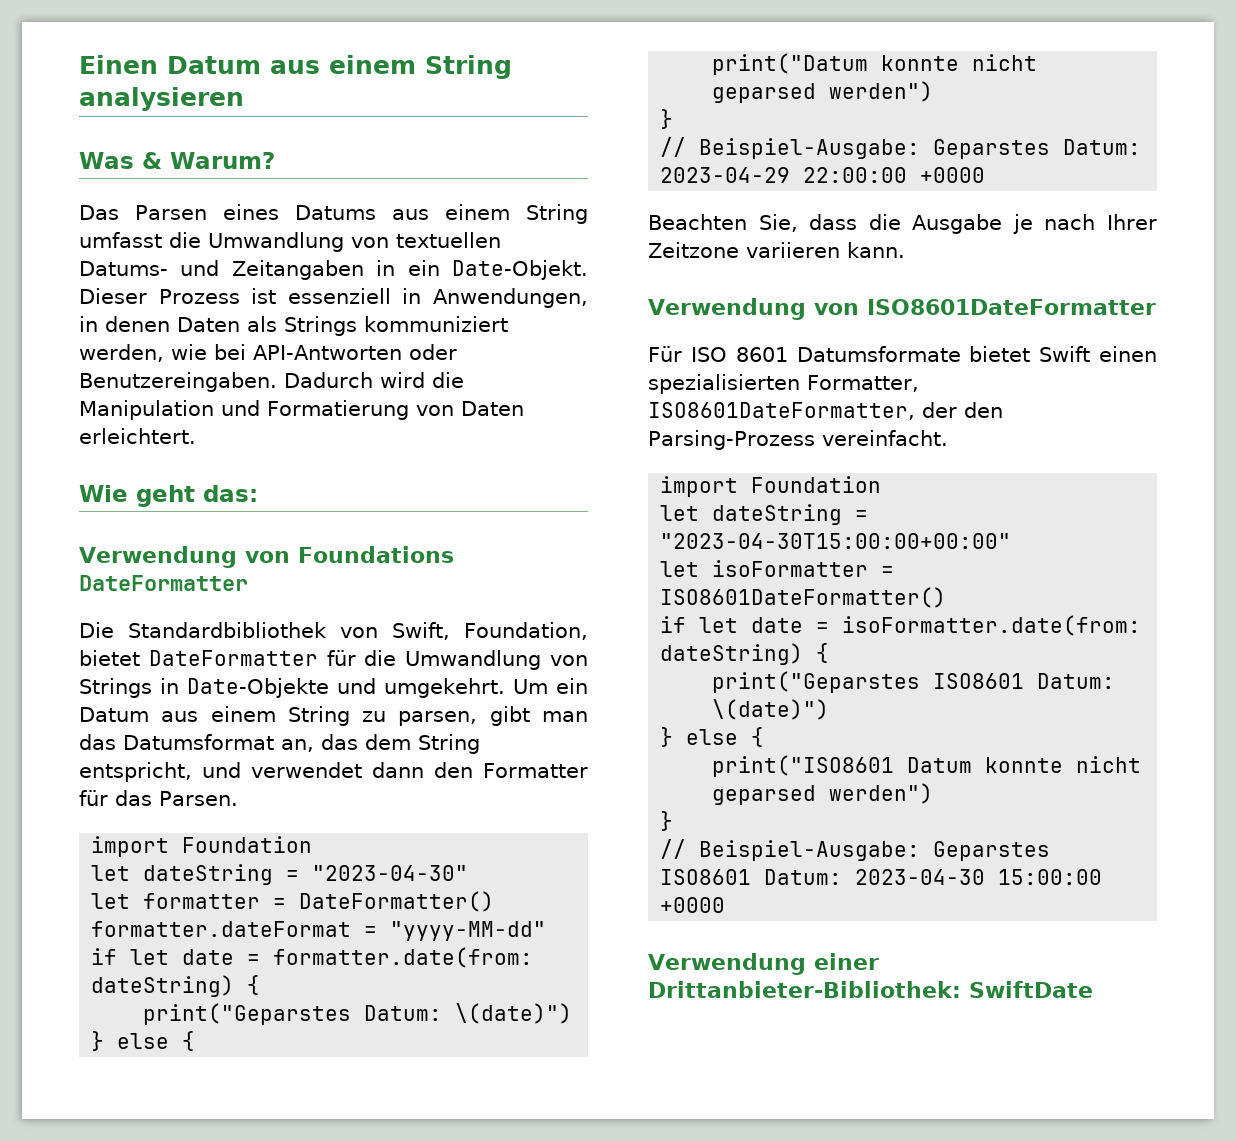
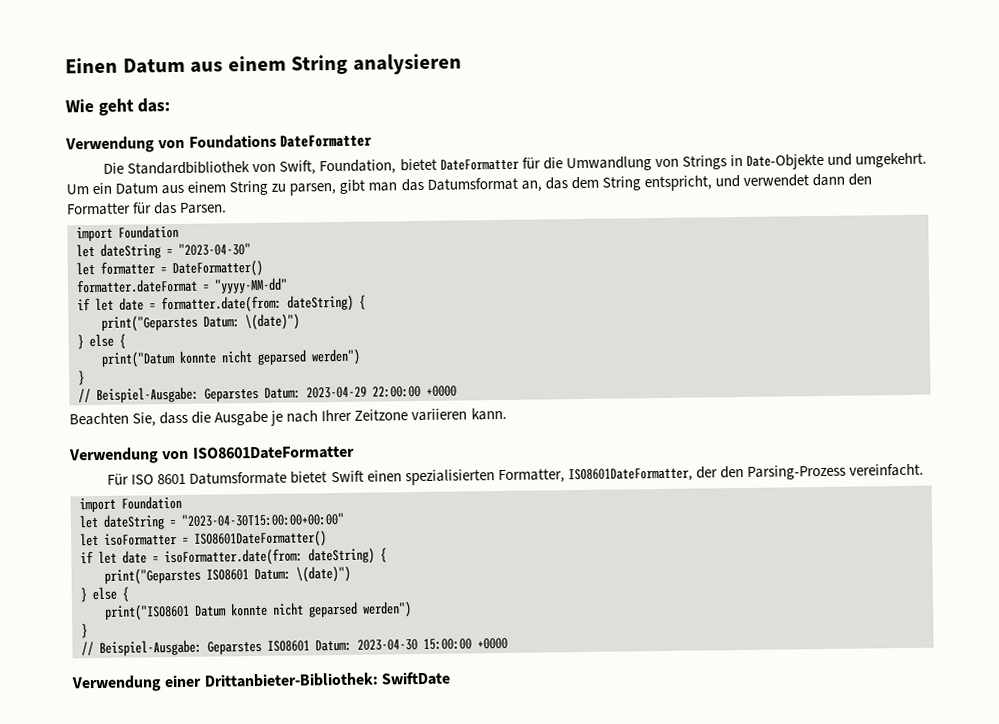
- Was & Warum?
- Das Parsen eines Datums aus einem String umfasst die Umwandlung von textuellen Datums- und Zeitangaben in ein Date-Objekt. Dieser Prozess ist essenziell in Anwendungen, in denen Daten als Strings kommuniziert werden, wie bei API-Antworten oder Benutzereingaben. Dadurch wird die Manipulation und Formatierung von Daten erleichtert.

